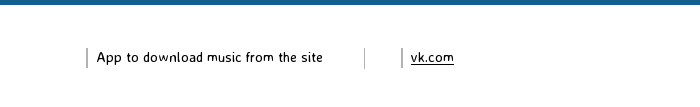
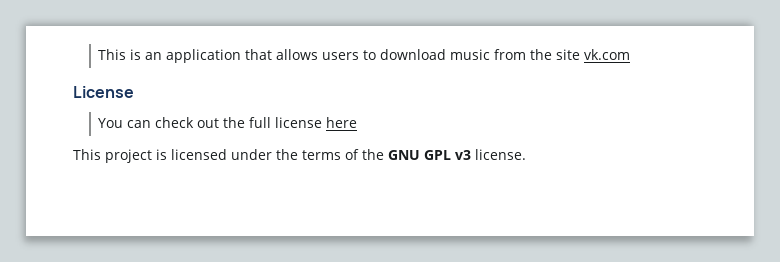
- App to download music from the site vk.com
+ This is an application that allows users to download music from the site vk.com
+ License
+ You can check out the full license here
+ This project is licensed under the terms of the GNU GPL v3 license.

